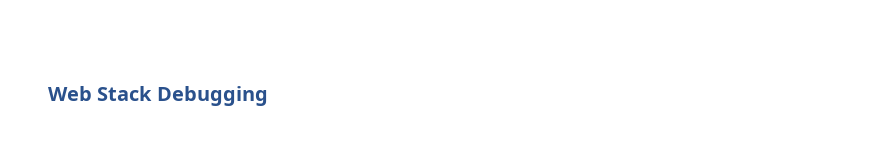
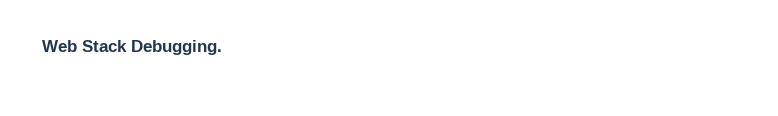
- Web Stack Debugging
+ Web Stack Debugging.

